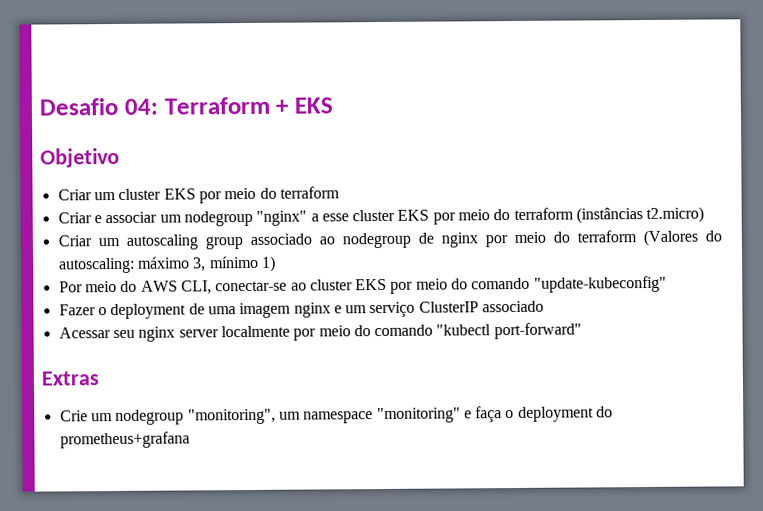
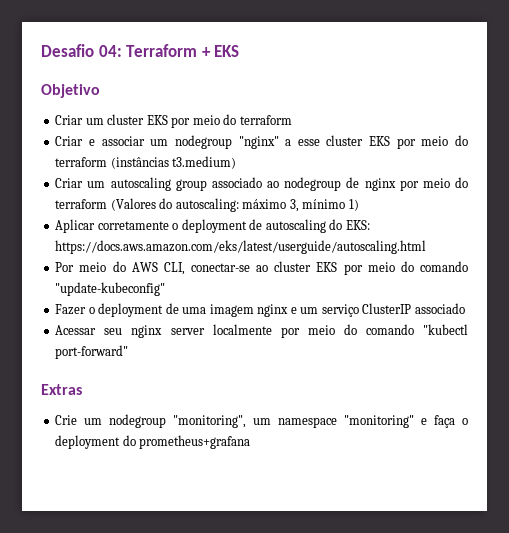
- Criar e associar um nodegroup "nginx" a esse cluster EKS por meio do terraform (instâncias t2.micro)
+ Criar e associar um nodegroup "nginx" a esse cluster EKS por meio do terraform (instâncias t3.medium)
+ Aplicar corretamente o deployment de autoscaling do EKS: https://docs.aws.amazon.com/eks/latest/userguide/autoscaling.html

